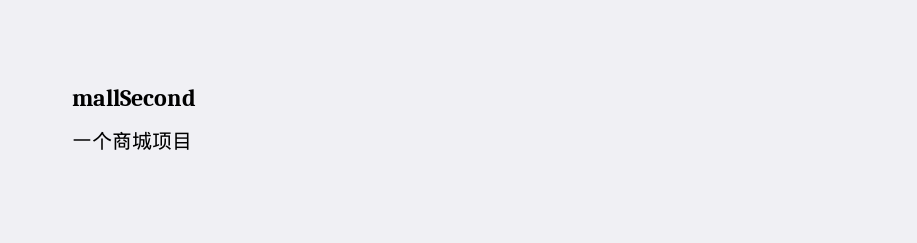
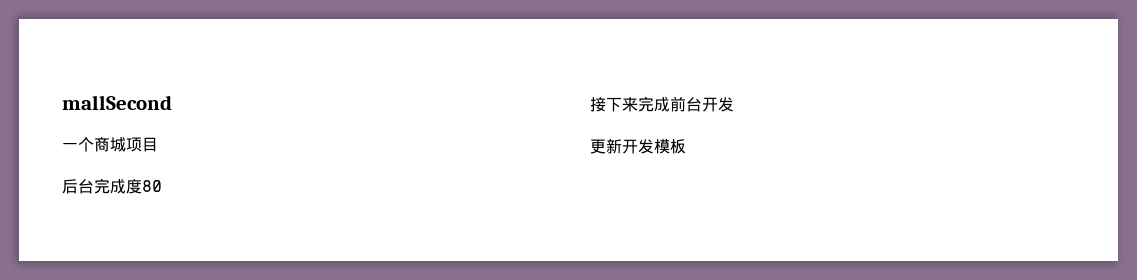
+ 后台完成度80
+ 接下来完成前台开发
+ 更新开发模板

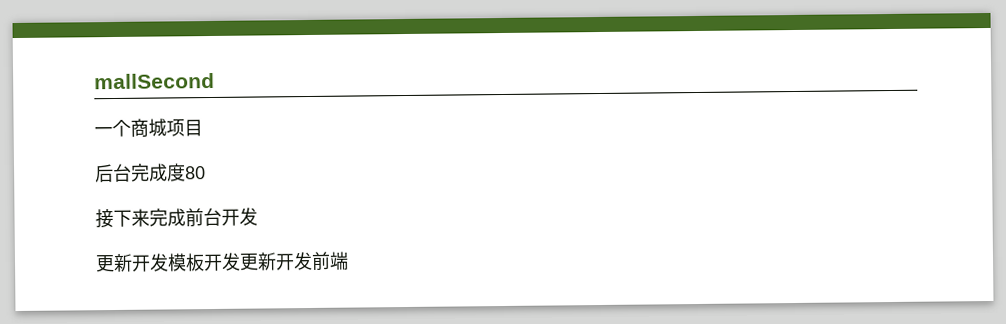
- 更新开发模板
+ 更新开发模板开发更新开发前端

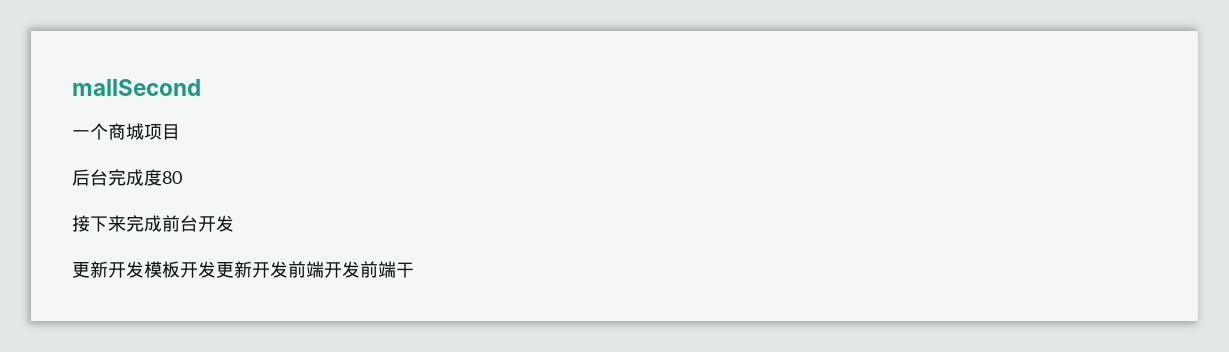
- 更新开发模板开发更新开发前端
+ 更新开发模板开发更新开发前端开发前端干

